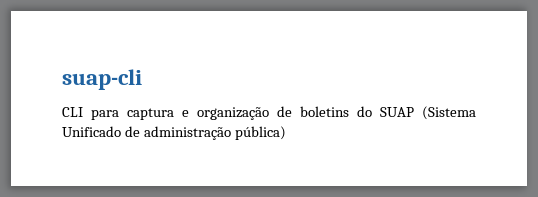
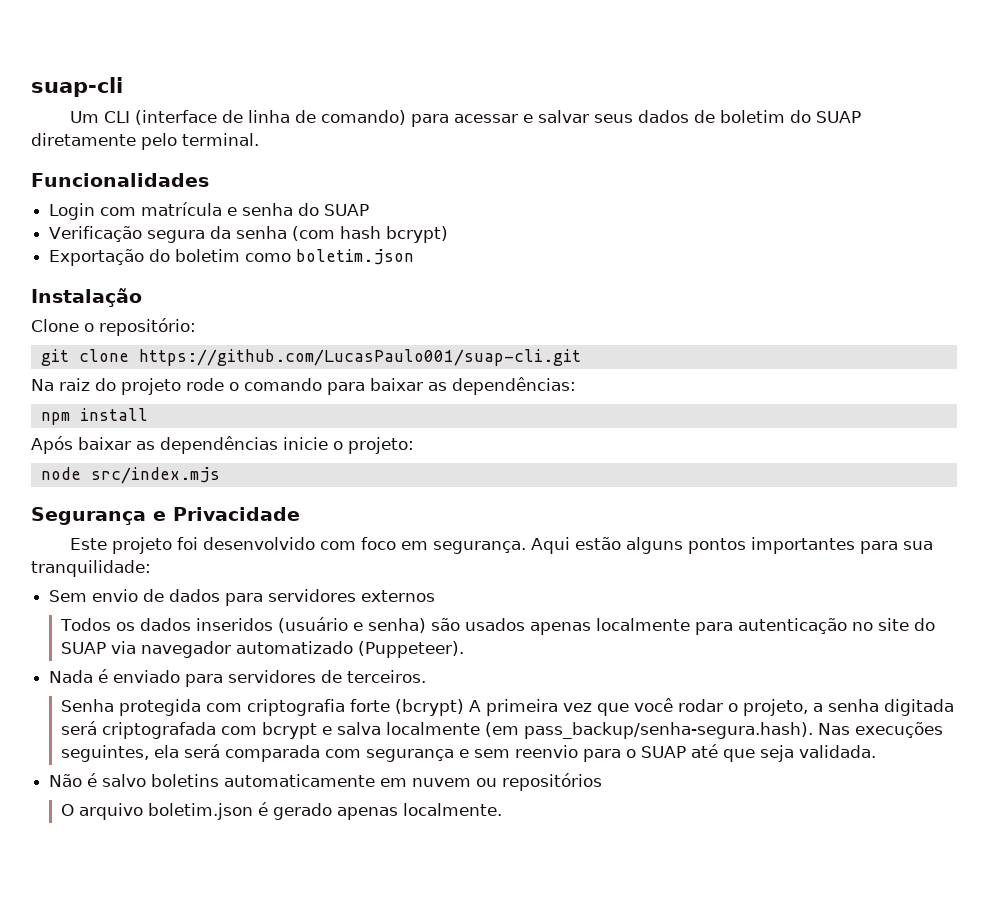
- CLI para captura e organização de boletins do SUAP (Sistema Unificado de administração pública)
+ Um CLI (interface de linha de comando) para acessar e salvar seus dados de boletim do SUAP diretamente pelo terminal.
+ Funcionalidades
+ Login com matrícula e senha do SUAP
+ Verificação segura da senha (com hash bcrypt)
+ Exportação do boletim como boletim.json
+ Instalação
+ Clone o repositório:
+ git clone https://github.com/LucasPaulo001/suap-cli.git
+ Na raiz do projeto rode o comando para baixar as dependências:
+ npm install
+ Após baixar as dependências inicie o projeto:
+ node src/index.mjs
+ Segurança e Privacidade
+ Este projeto foi desenvolvido com foco em segurança. Aqui estão alguns pontos importantes para sua tranquilidade:
+ Sem envio de dados para servidores externos
+ Todos os dados inseridos (usuário e senha) são usados apenas localmente para autenticação no site do SUAP via navegador automatizado (Puppeteer).
+ Nada é enviado para servidores de terceiros.
+ Senha protegida com criptografia forte (bcrypt) A primeira vez que você rodar o projeto, a senha digitada será criptografada com bcrypt e salva localmente (em pass_backup/senha-segura.hash). Nas execuções seguintes, ela será comparada com segurança e sem reenvio para o SUAP até que seja validada.
+ Não é salvo boletins automaticamente em nuvem ou repositórios
+ O arquivo boletim.json é gerado apenas localmente.

